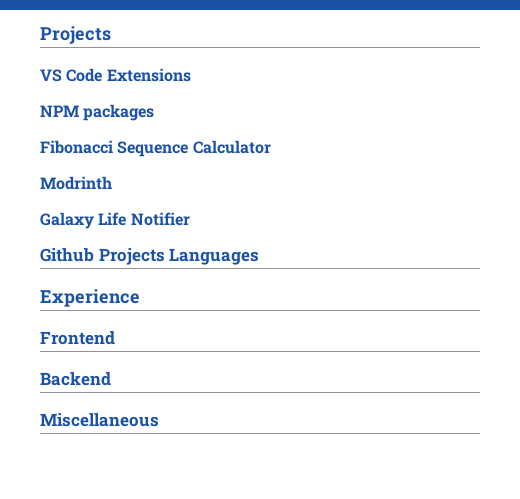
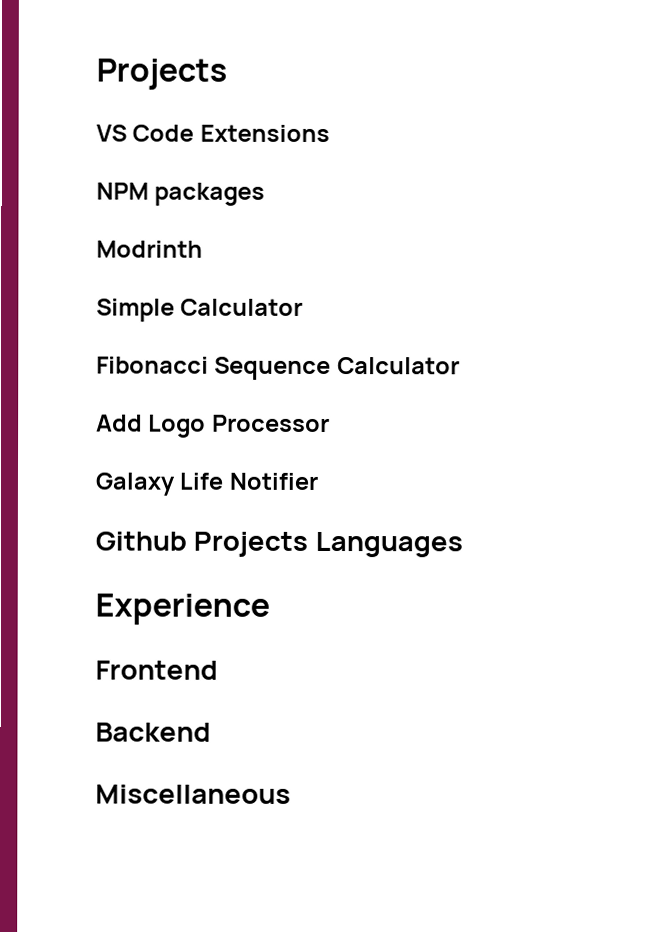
+ Modrinth
+ Simple Calculator
- Modrinth
+ Add Logo Processor

